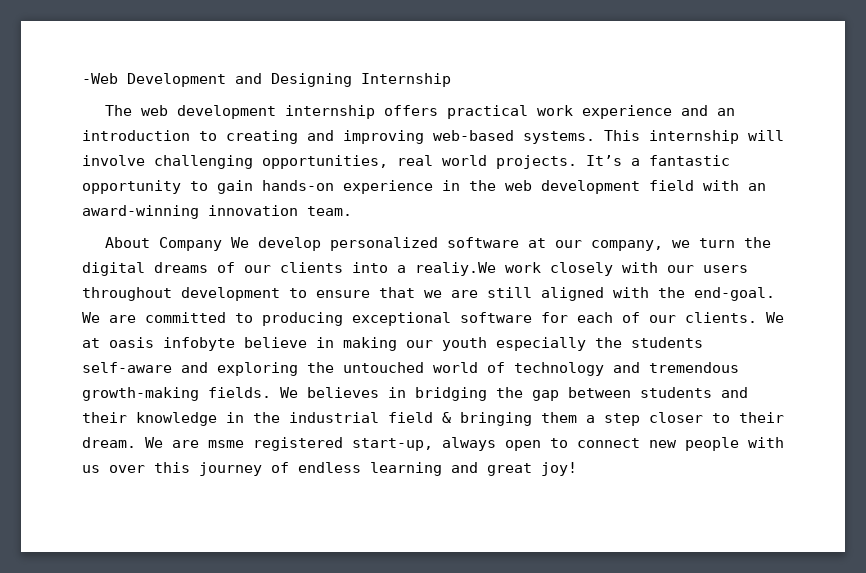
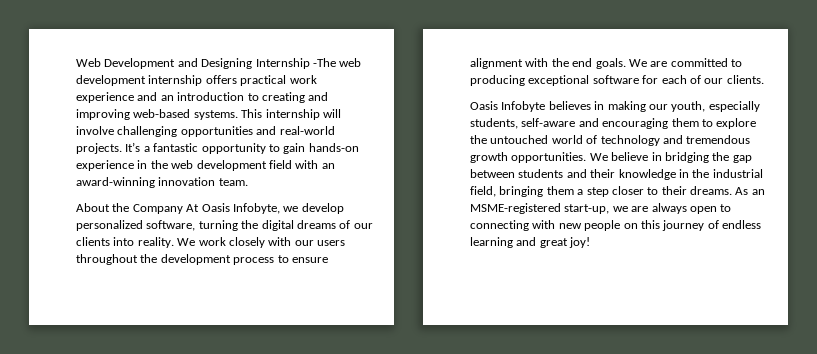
- -Web Development and Designing Internship
- The web development internship offers practical work experience and an introduction to creating and improving web-based systems.
+ Web Development and Designing Internship -The web development internship offers practical work experience and an introduction to creating and improving web-based systems.
- This internship will involve challenging opportunities, real world projects.
+ This internship will involve challenging opportunities and real-world projects.
- About Company We develop personalized software at our company, we turn the digital dreams of our clients into a realiy.We work closely with our users throughout development to ensure that we are still aligned with the end-goal.
+ About the Company At Oasis Infobyte, we develop personalized software, turning the digital dreams of our clients into reality. We work closely with our users throughout the development process to ensure alignment with the end goals.
- We are committed to producing exceptional software for each of our clients. We at oasis infobyte believe in making our youth especially the students self-aware and exploring the untouched world of technology and tremendous growth-making fields. We believes in bridging the gap between students and their knowledge in the industrial field & bringing them a step closer to their dream. We are msme registered start-up, always open to connect new people with us over this journey of endless learning and great joy!
+ We are committed to producing exceptional software for each of our clients.
+ Oasis Infobyte believes in making our youth, especially students, self-aware and encouraging them to explore the untouched world of technology and tremendous growth opportunities. We believe in bridging the gap between students and their knowledge in the industrial field, bringing them a step closer to their dreams. As an MSME-registered start-up, we are always open to connecting with new people on this journey of endless learning and great joy!

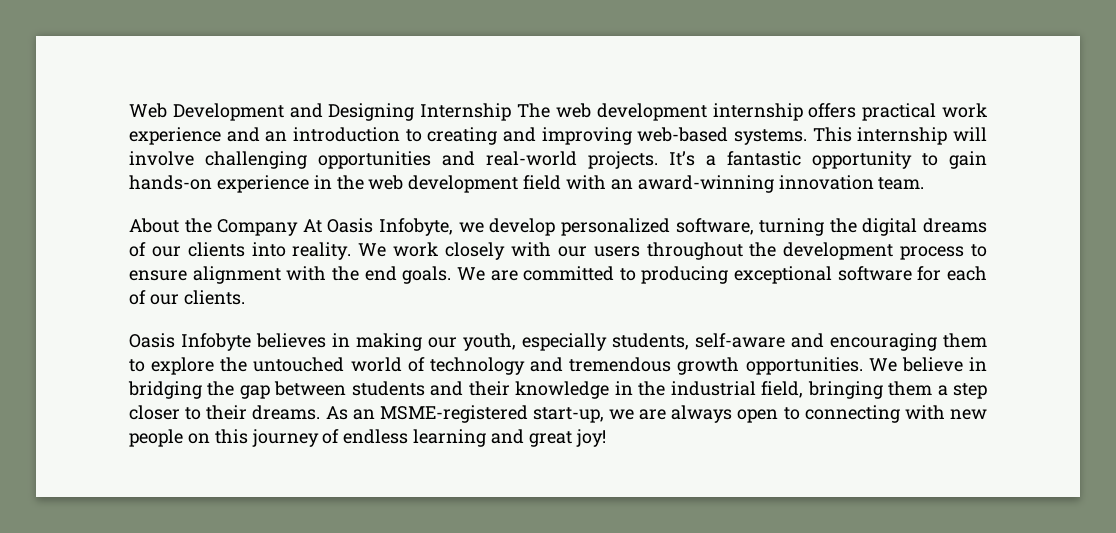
- Web Development and Designing Internship -The web development internship offers practical work experience and an introduction to creating and improving web-based systems.
+ Web Development and Designing Internship The web development internship offers practical work experience and an introduction to creating and improving web-based systems.

